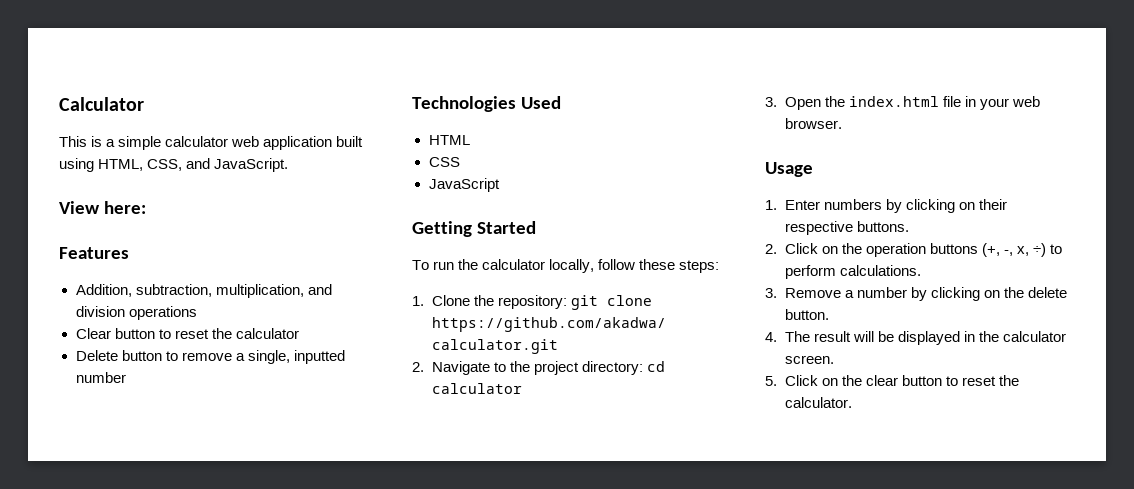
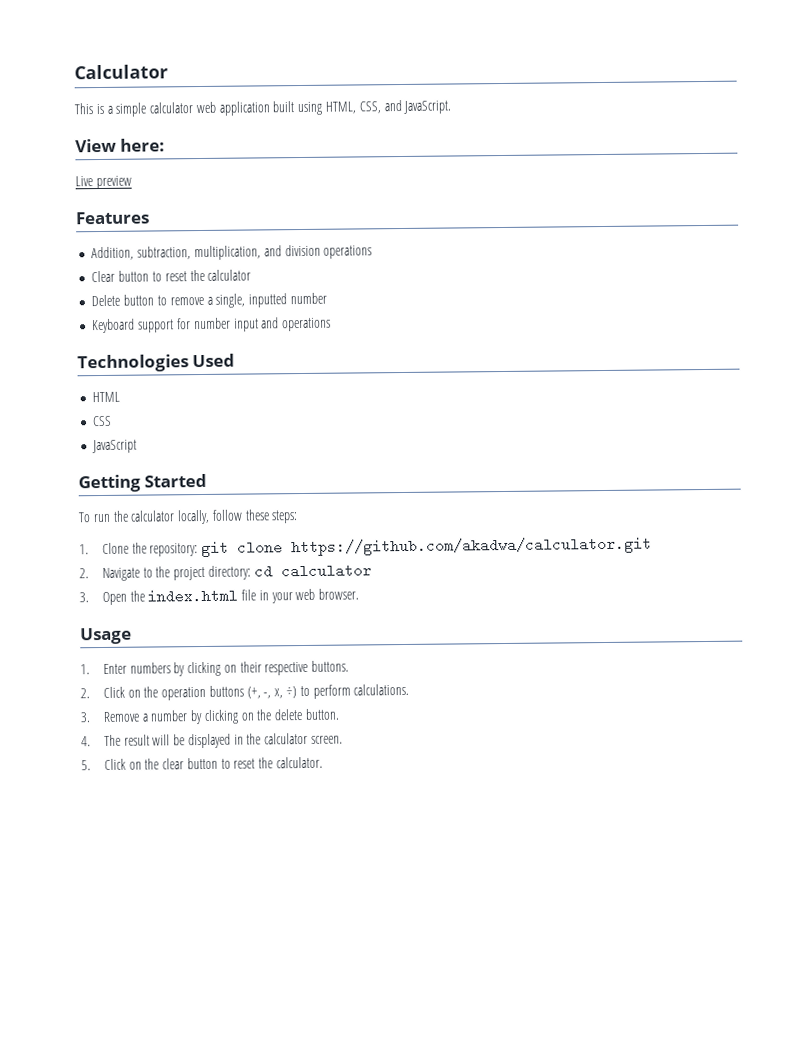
+ Live preview
+ Keyboard support for number input and operations

